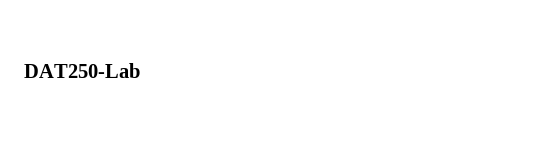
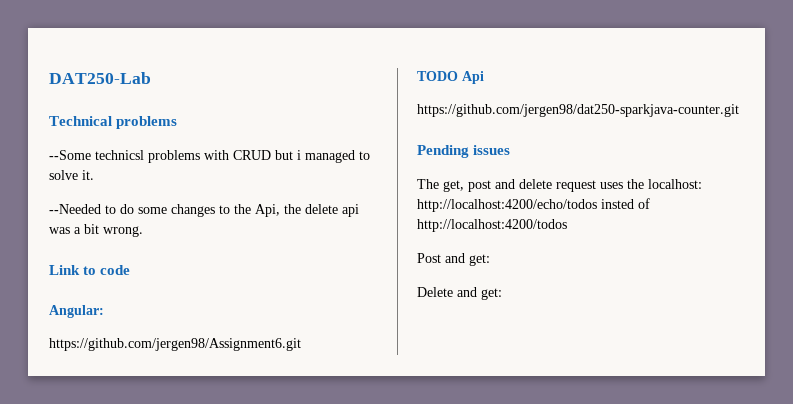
+ Technical problems
+ --Some technicsl problems with CRUD but i managed to solve it.
+ --Needed to do some changes to the Api, the delete api was a bit wrong.
+ Link to code
+ Angular:
+ https://github.com/jergen98/Assignment6.git
+ TODO Api
+ https://github.com/jergen98/dat250-sparkjava-counter.git
+ Pending issues
+ The get, post and delete request uses the localhost: http://localhost:4200/echo/todos insted of http://localhost:4200/todos
+ Post and get:
+ Delete and get:

